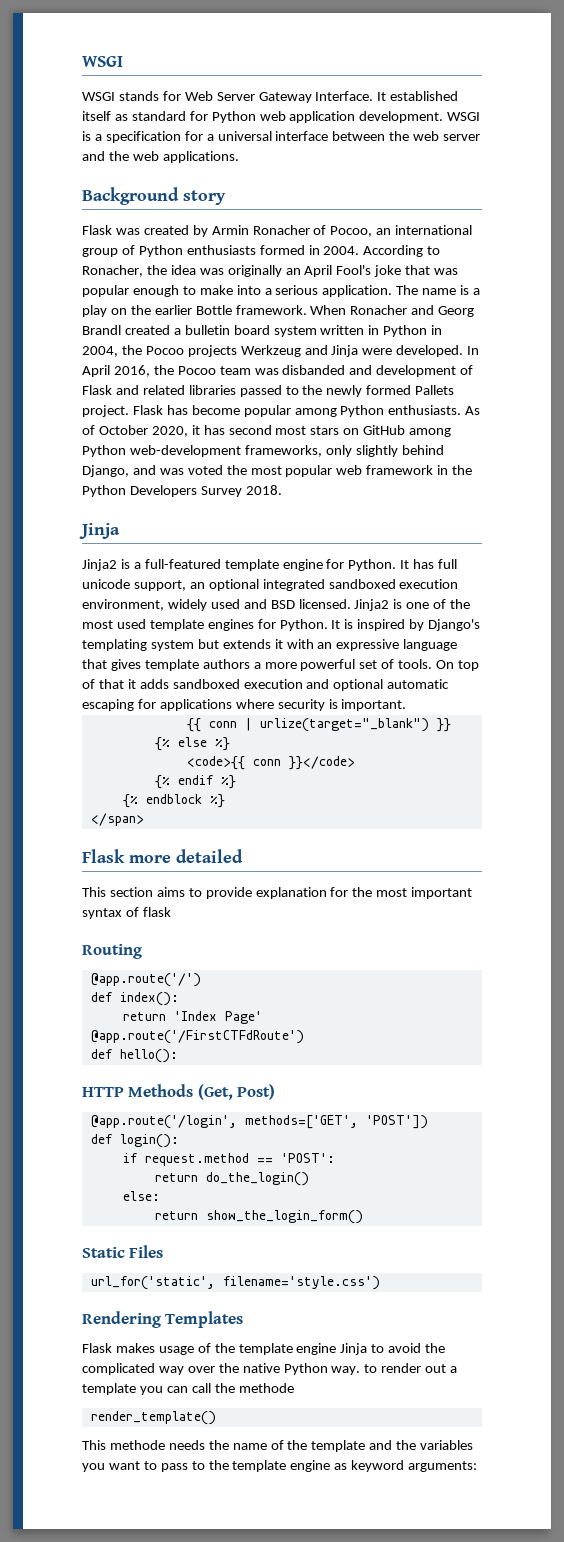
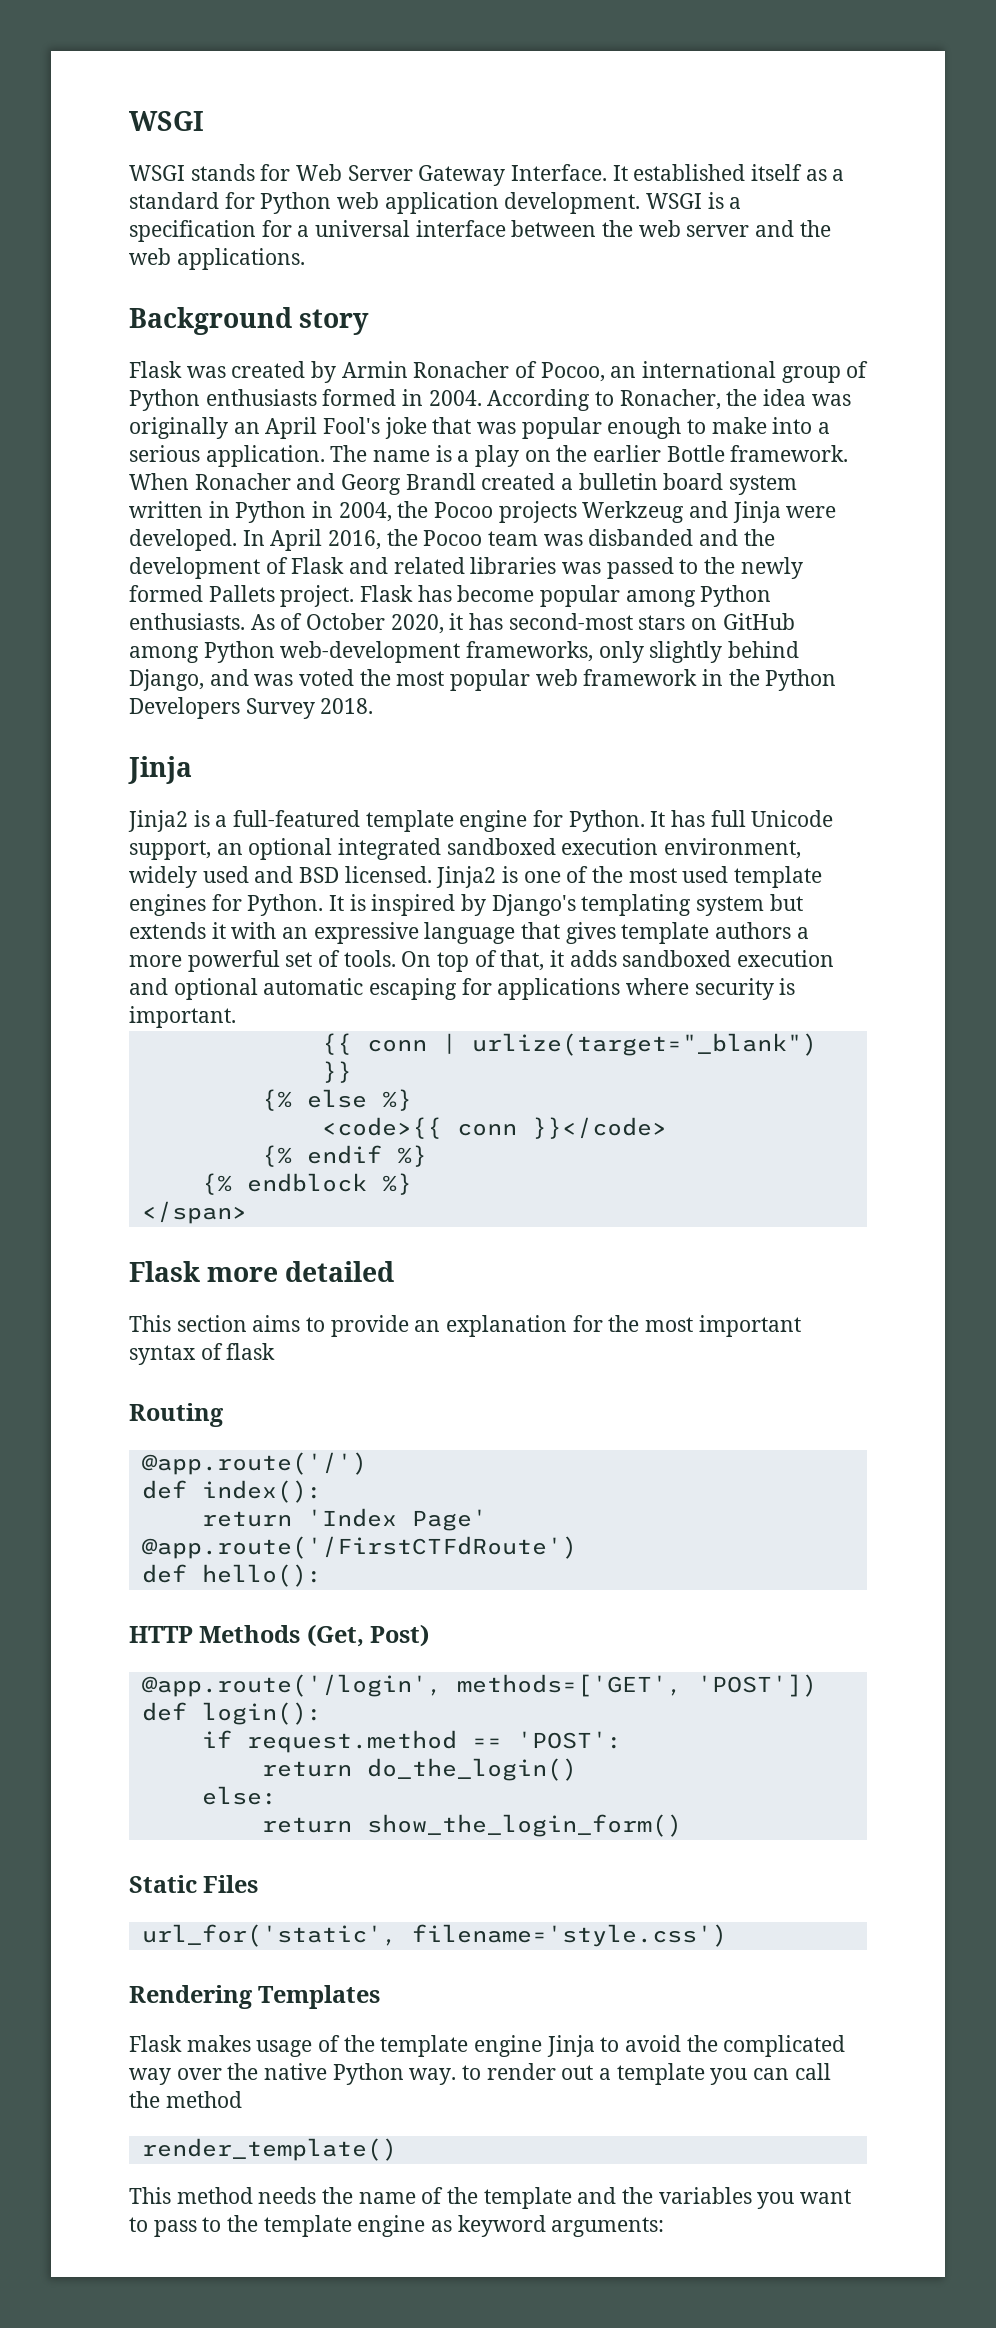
- It established itself as standard for Python web application development.
+ It established itself as a standard for Python web application development.
- In April 2016, the Pocoo team was disbanded and development of Flask and related libraries passed to the newly formed Pallets project.
+ In April 2016, the Pocoo team was disbanded and the development of Flask and related libraries was passed to the newly formed Pallets project.
- As of October 2020, it has second most stars on GitHub among Python web-development frameworks, only slightly behind Django, and was voted the most popular web framework in the Python Developers Survey 2018.
+ As of October 2020, it has second-most stars on GitHub among Python web-development frameworks, only slightly behind Django, and was voted the most popular web framework in the Python Developers Survey 2018.
- It has full unicode support, an optional integrated sandboxed execution environment, widely used and BSD licensed.
+ It has full Unicode support, an optional integrated sandboxed execution environment, widely used and BSD licensed.
- On top of that it adds sandboxed execution and optional automatic escaping for applications where security is important.
+ On top of that, it adds sandboxed execution and optional automatic escaping for applications where security is important.
- This section aims to provide explanation for the most important syntax of flask
+ This section aims to provide an explanation for the most important syntax of flask
- Flask makes usage of the template engine Jinja to avoid the complicated way over the native Python way. to render out a template you can call the methode
+ Flask makes usage of the template engine Jinja to avoid the complicated way over the native Python way. to render out a template you can call the method
- This methode needs the name of the template and the variables you want to pass to the template engine as keyword arguments:
+ This method needs the name of the template and the variables you want to pass to the template engine as keyword arguments:

